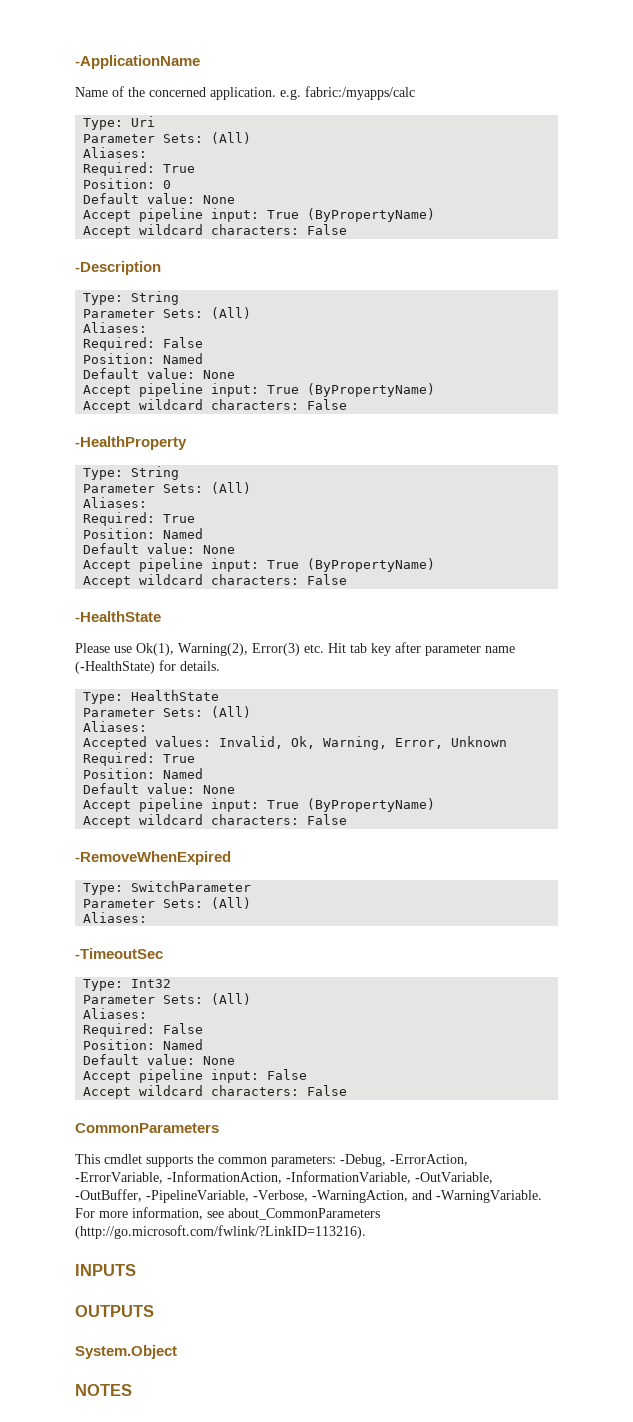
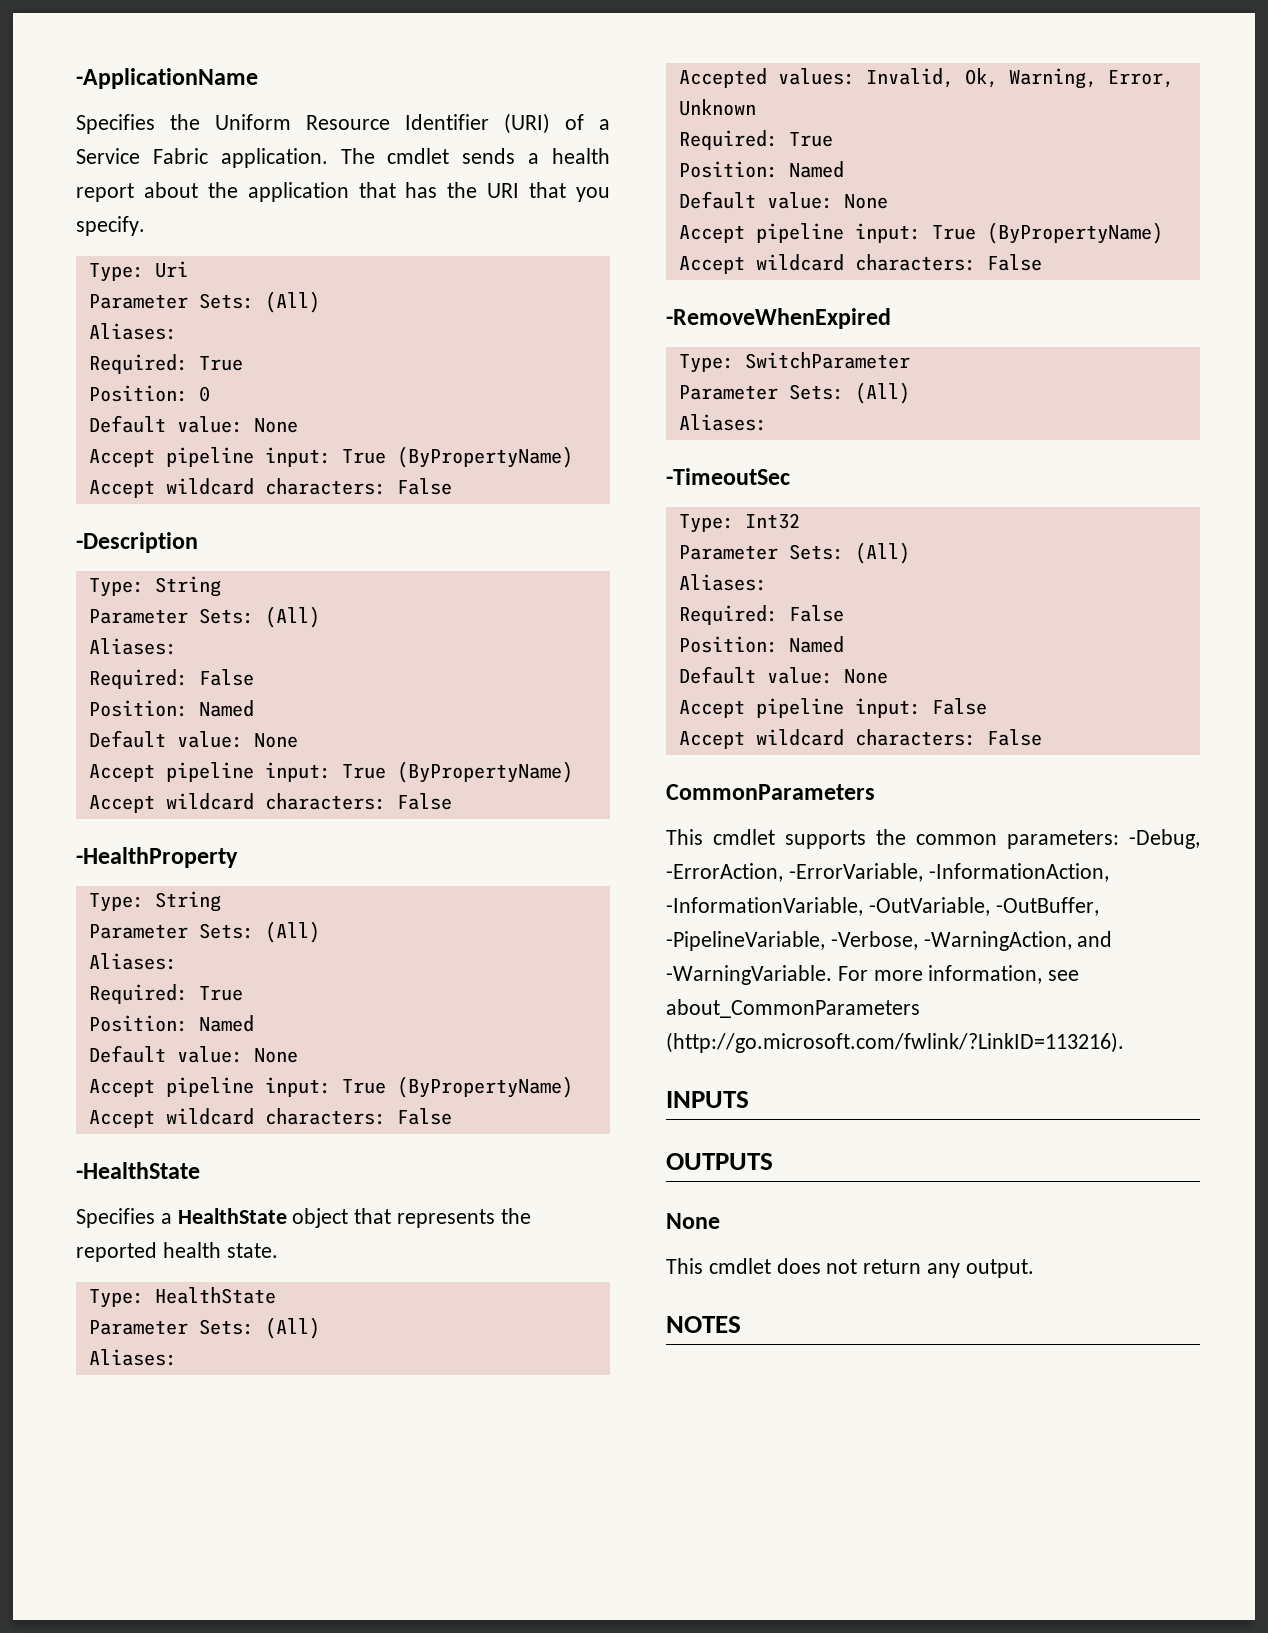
- Name of the concerned application. e.g. fabric:/myapps/calc
+ Specifies the Uniform Resource Identifier (URI) of a Service Fabric application. The cmdlet sends a health report about the application that has the URI that you specify.
- Please use Ok(1), Warning(2), Error(3) etc. Hit tab key after parameter name (-HealthState) for details.
+ Specifies a HealthState object that represents the reported health state.
  OUTPUTS
- System.Object
+ None
+ This cmdlet does not return any output.

